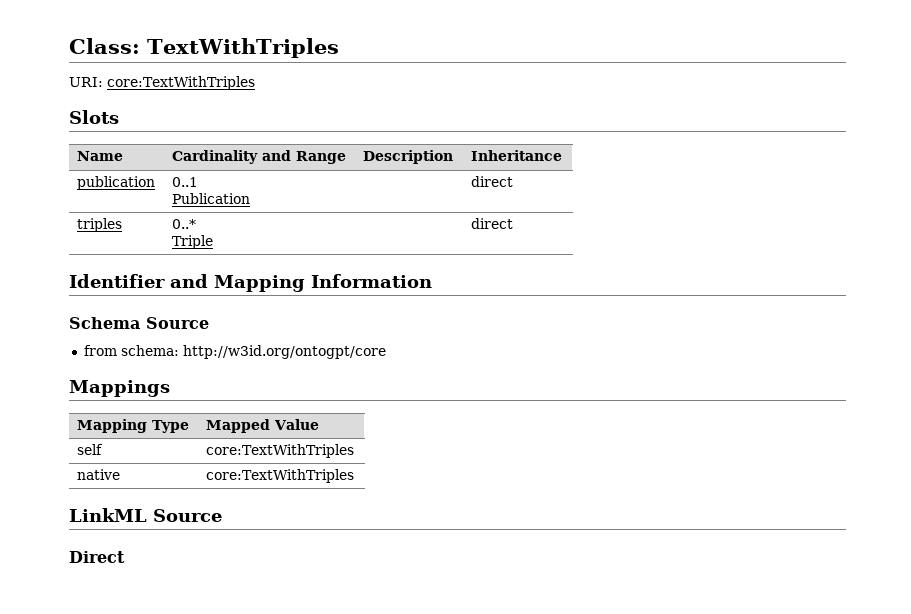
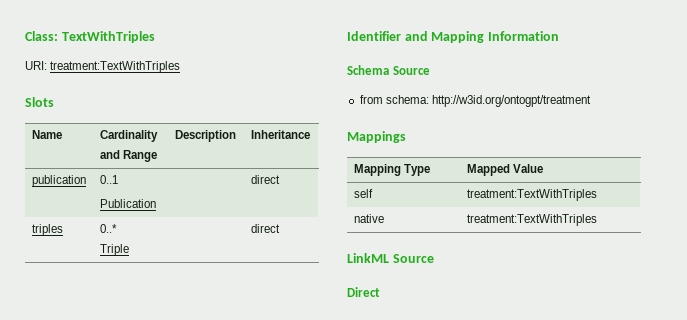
- URI: core:TextWithTriples
+ URI: treatment:TextWithTriples
- from schema: http://w3id.org/ontogpt/core
+ from schema: http://w3id.org/ontogpt/treatment
- self | core:TextWithTriples
+ self | treatment:TextWithTriples
- native | core:TextWithTriples
+ native | treatment:TextWithTriples

